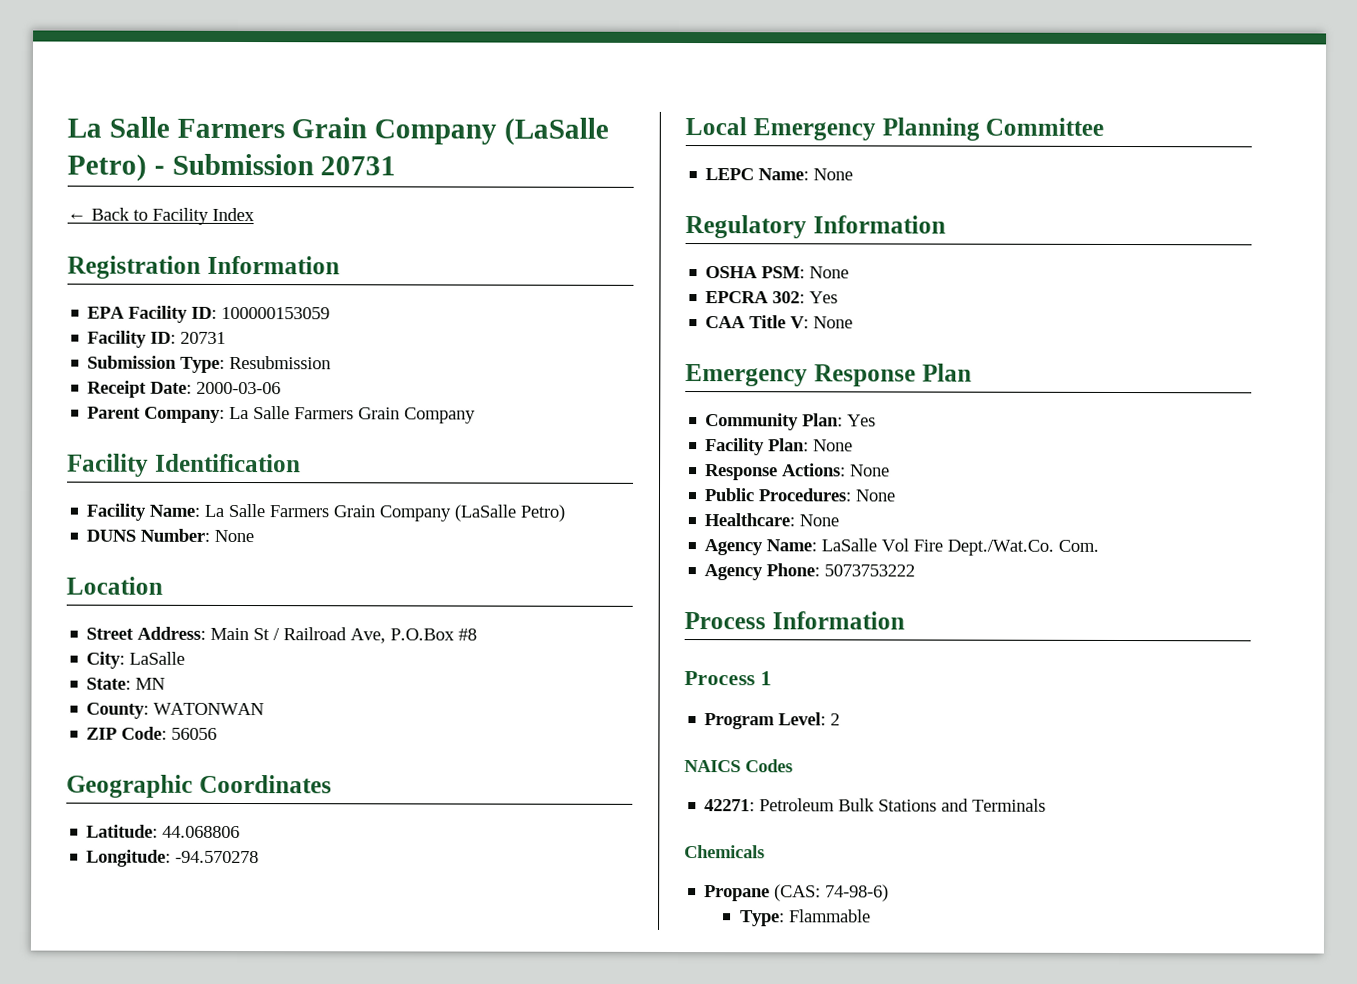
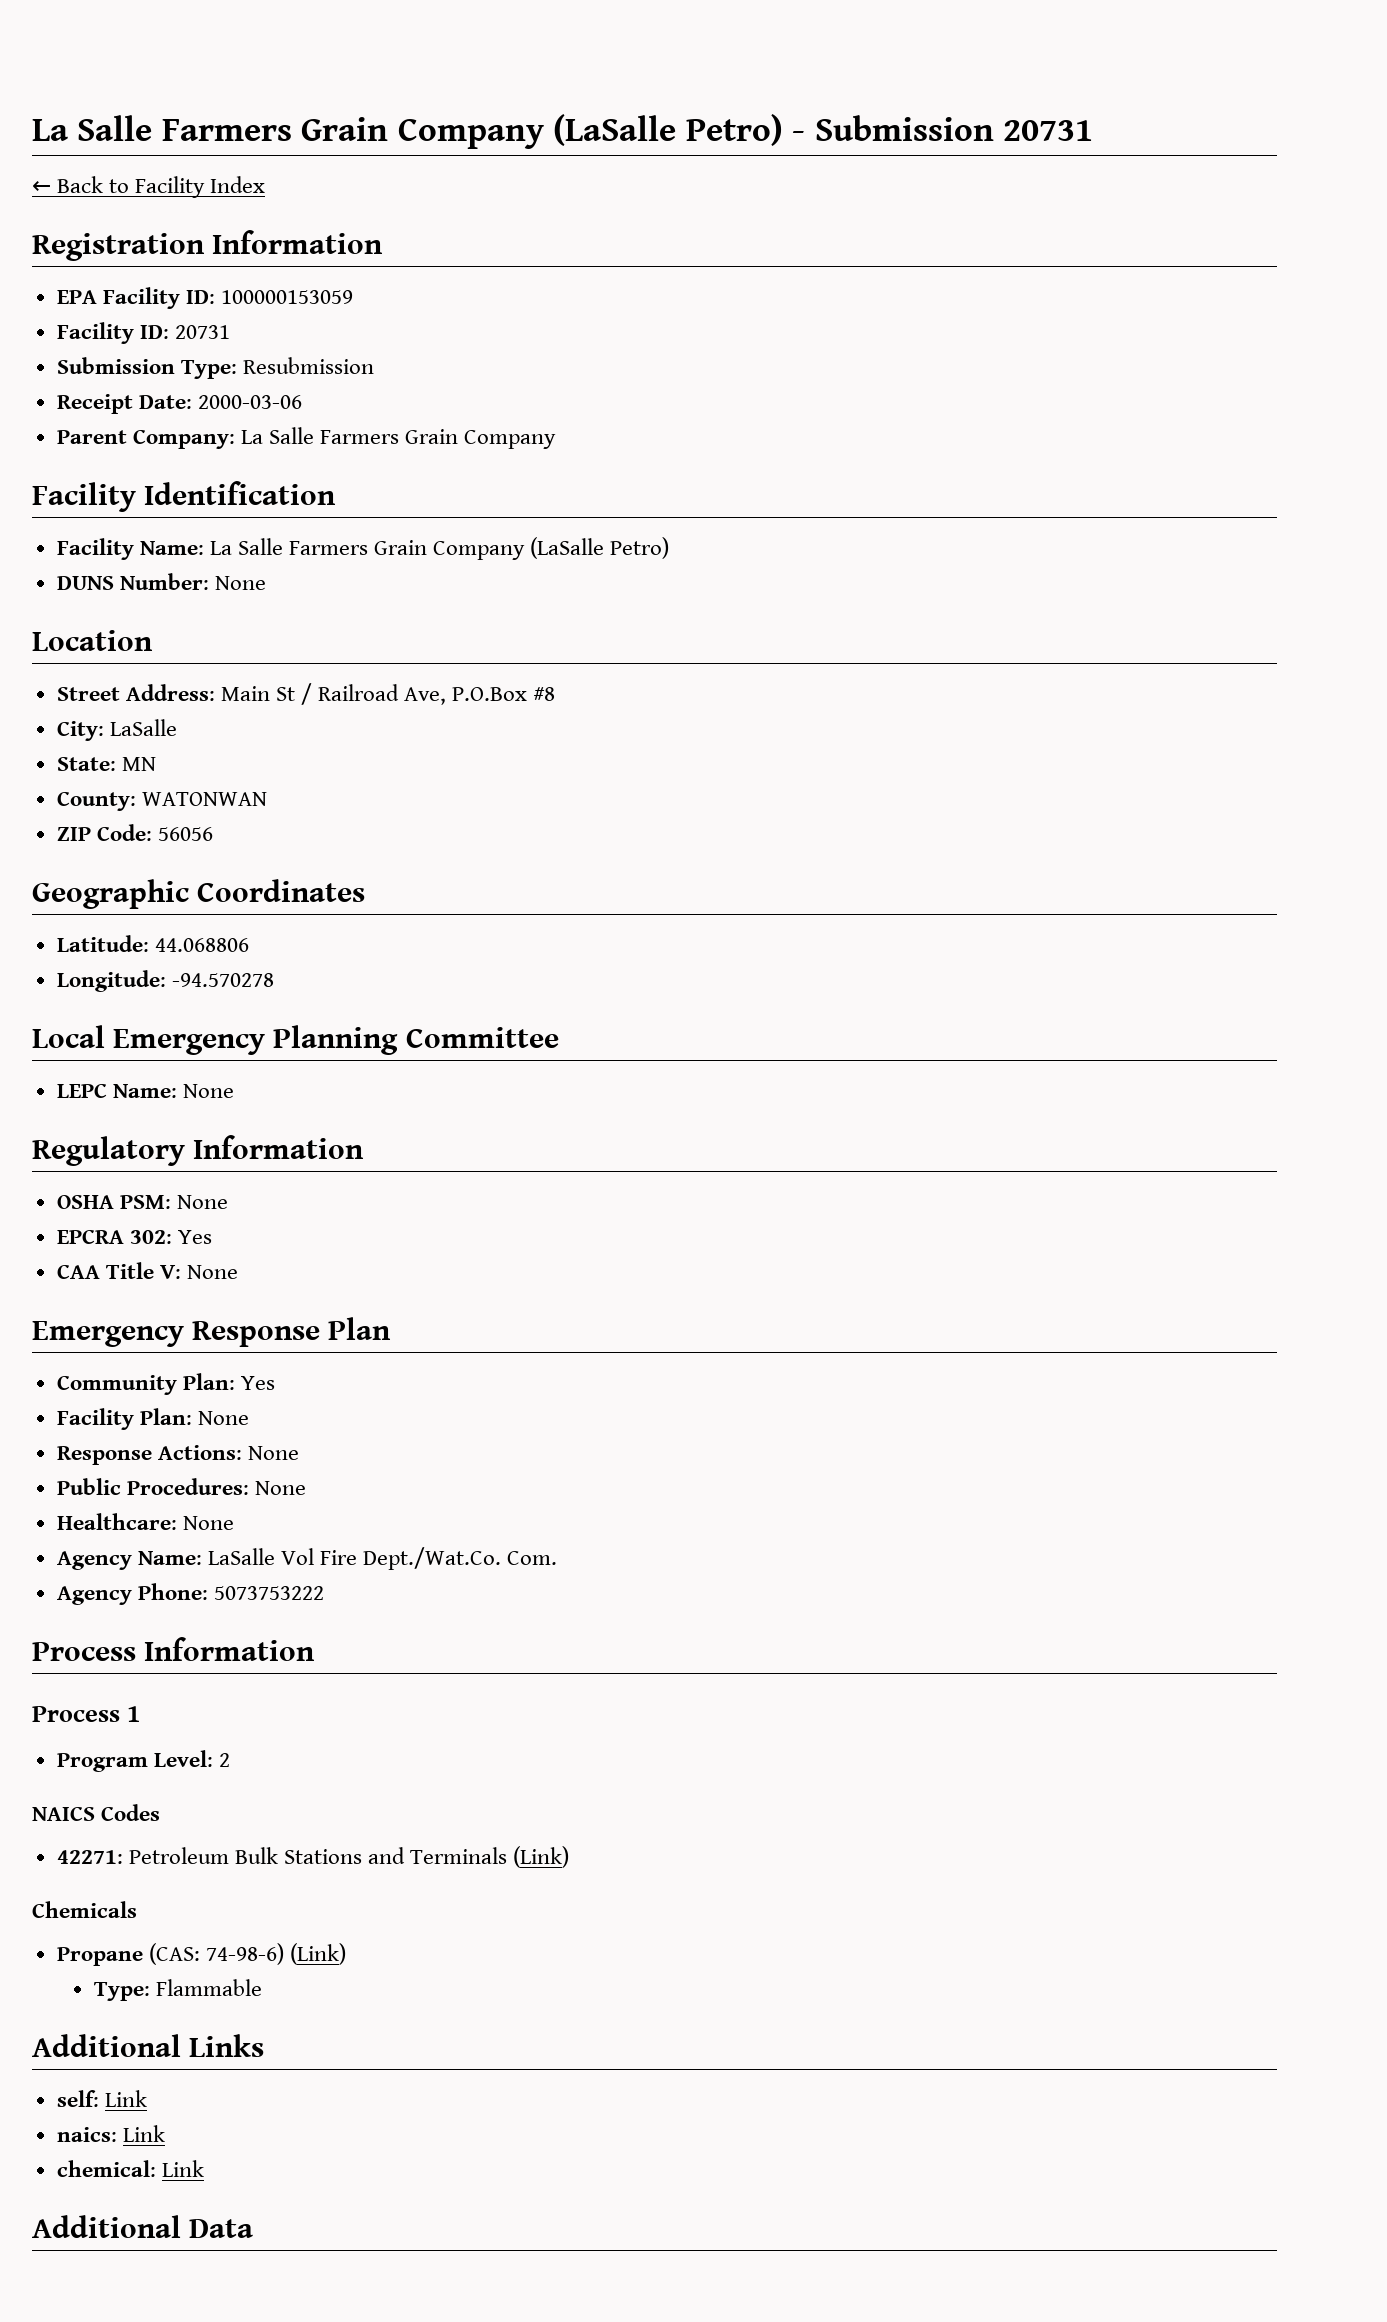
- 42271: Petroleum Bulk Stations and Terminals
+ 42271: Petroleum Bulk Stations and Terminals (Link)
- Propane (CAS: 74-98-6)
+ Propane (CAS: 74-98-6) (Link)
+ Additional Links
+ self: Link
+ naics: Link
+ chemical: Link
+ Additional Data

